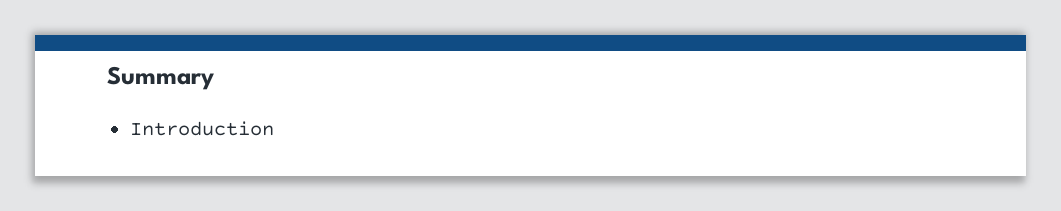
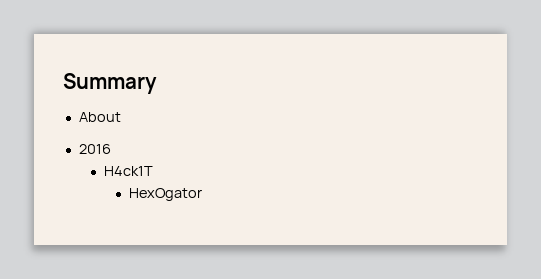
- Introduction
+ About
+ 2016
+ H4ck1T
+ HexOgator

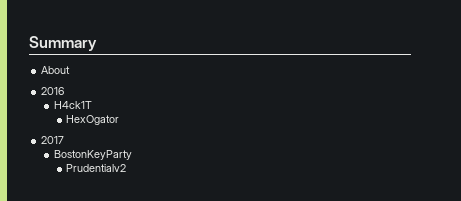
+ 2017
+ BostonKeyParty
+ Prudentialv2

